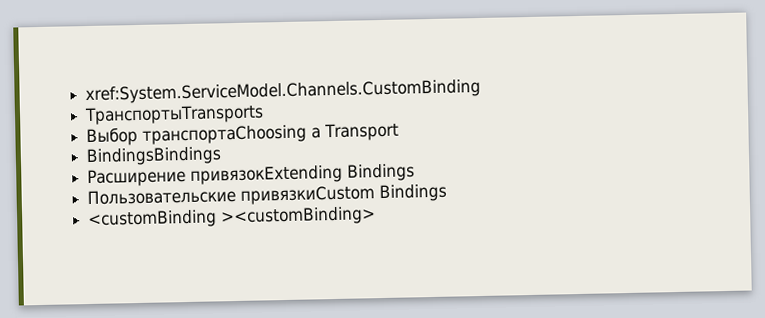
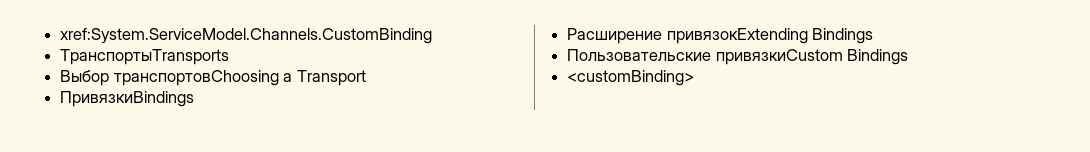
- Выбор транспортаChoosing a Transport
+ Выбор транспортовChoosing a Transport
- BindingsBindings
+ ПривязкиBindings
- <customBinding ><customBinding>
+ <customBinding>

